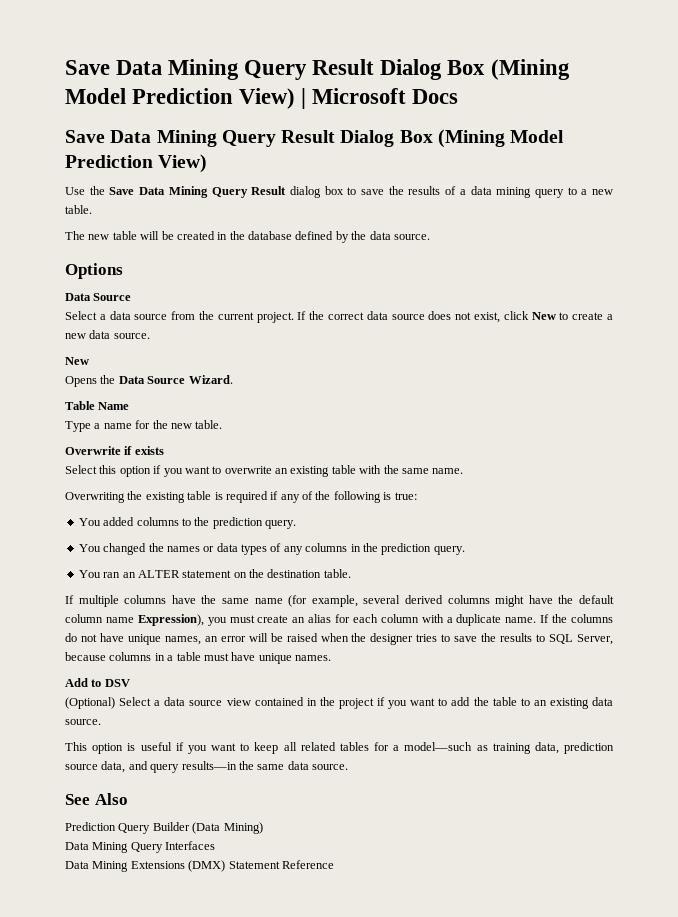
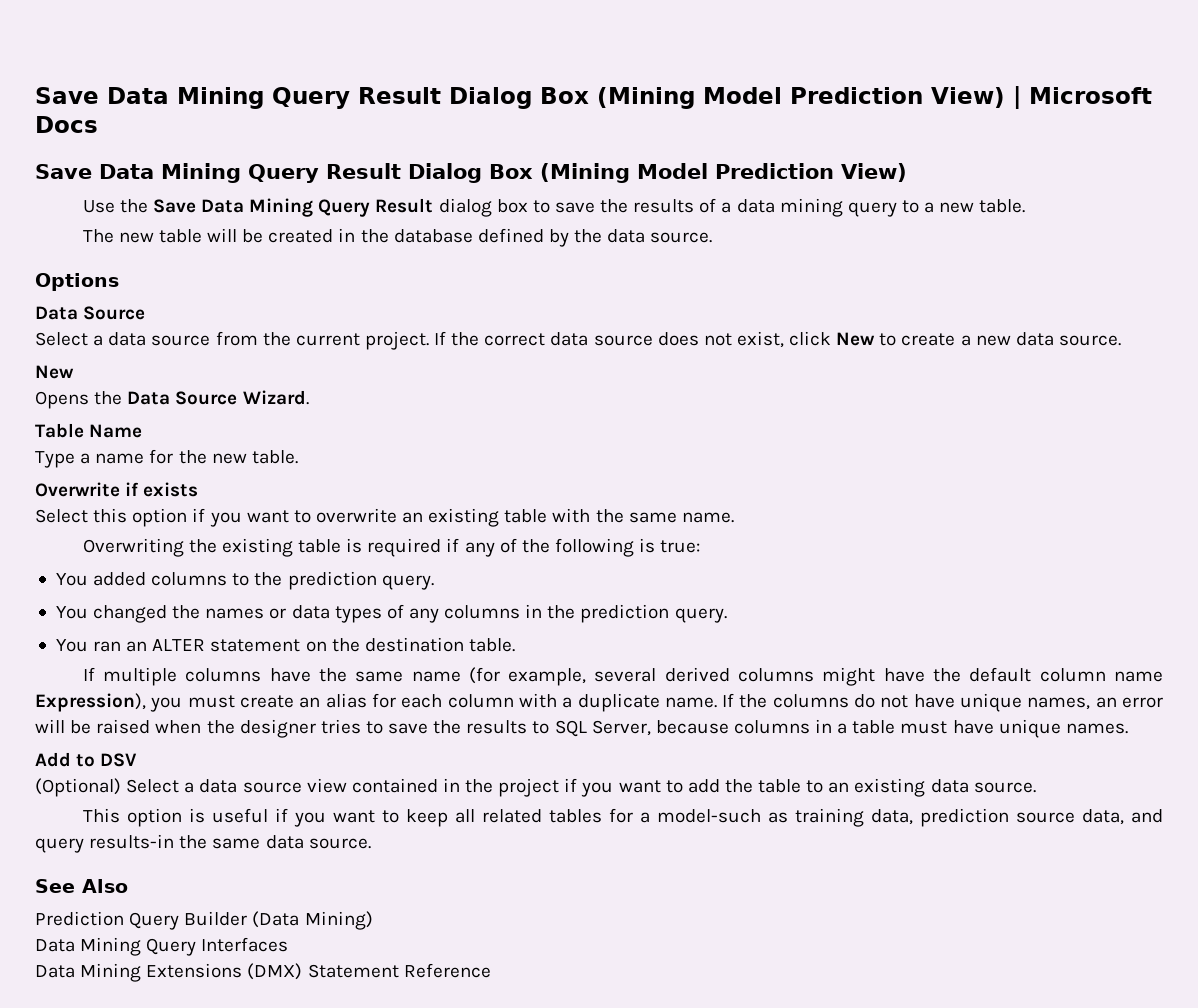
- This option is useful if you want to keep all related tables for a model—such as training data, prediction source data, and query results—in the same data source.
+ This option is useful if you want to keep all related tables for a model-such as training data, prediction source data, and query results-in the same data source.

